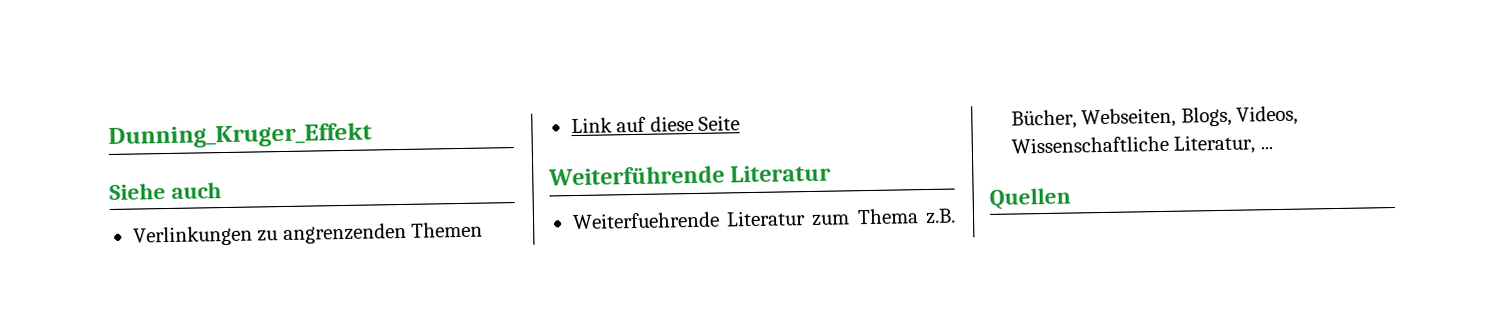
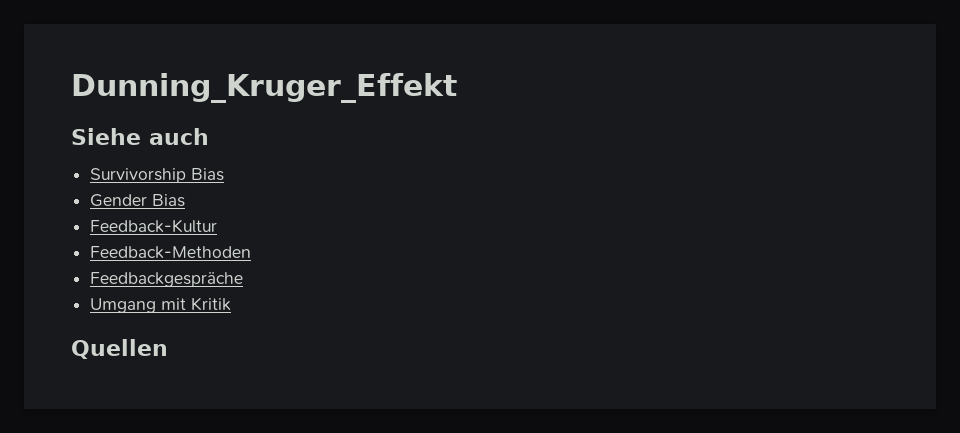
- Verlinkungen zu angrenzenden Themen
- Link auf diese Seite
- Weiterführende Literatur
- Weiterfuehrende Literatur zum Thema z.B. Bücher, Webseiten, Blogs, Videos, Wissenschaftliche Literatur, ...
+ Survivorship Bias
+ Gender Bias
+ Feedback-Kultur
+ Feedback-Methoden
+ Feedbackgespräche
+ Umgang mit Kritik

